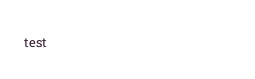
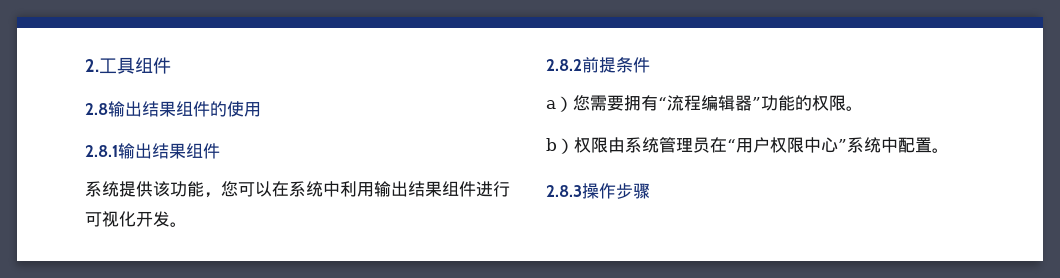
- test
+ 2.工具组件
+ 2.8输出结果组件的使用
+ 2.8.1输出结果组件
+ 系统提供该功能，您可以在系统中利用输出结果组件进行可视化开发。
+ 2.8.2前提条件
+ a）您需要拥有“流程编辑器”功能的权限。
+ b）权限由系统管理员在“用户权限中心”系统中配置。
+ 2.8.3操作步骤

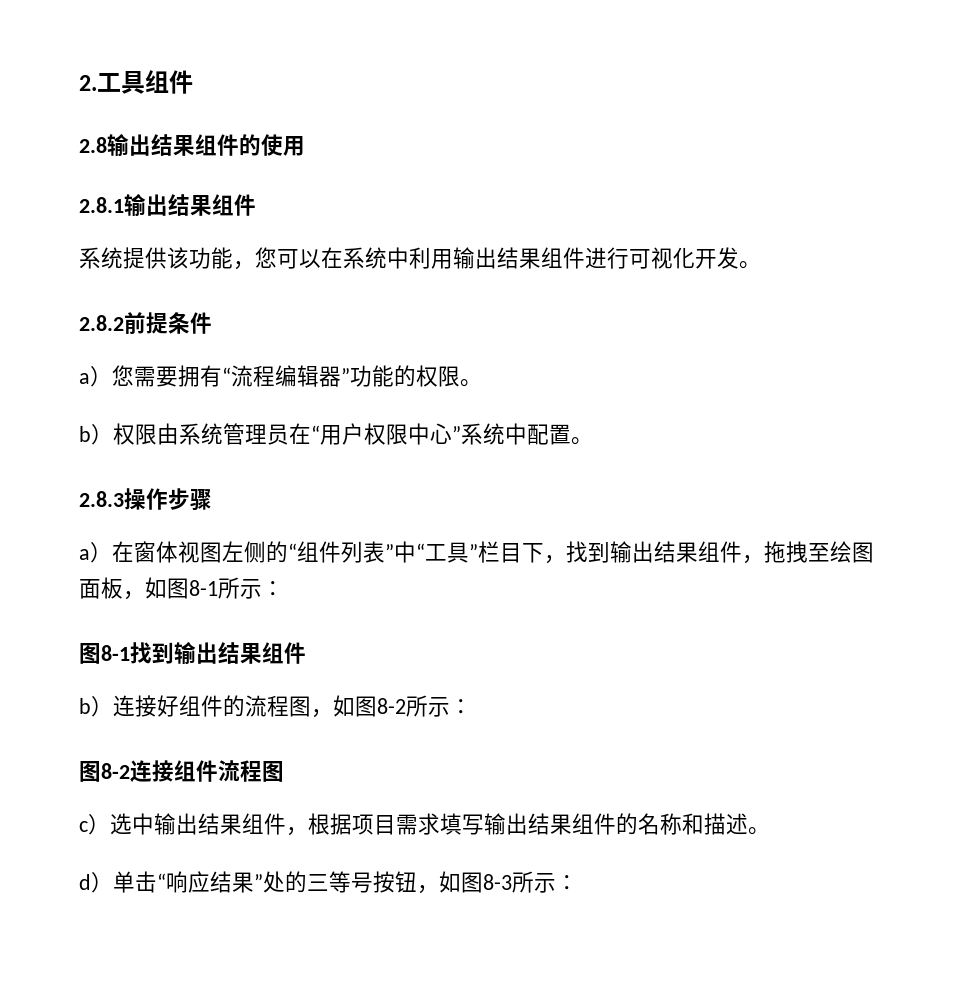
+ a）在窗体视图左侧的“组件列表”中“工具”栏目下，找到输出结果组件，拖拽至绘图面板，如图8-1所示：
+ 图8-1找到输出结果组件
+ b）连接好组件的流程图，如图8-2所示：
+ 图8-2连接组件流程图
+ c）选中输出结果组件，根据项目需求填写输出结果组件的名称和描述。
+ d）单击“响应结果”处的三等号按钮，如图8-3所示：

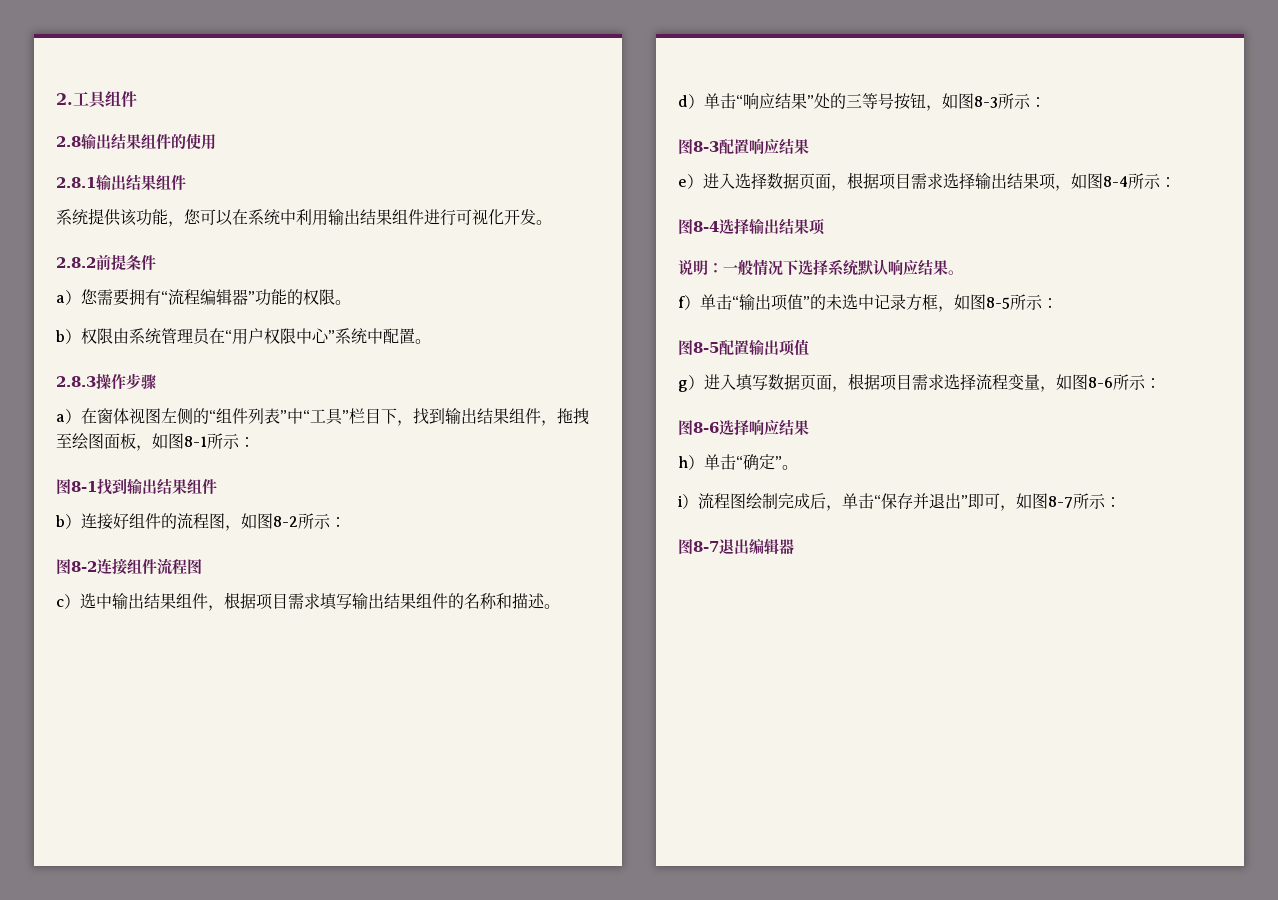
+ 图8-3配置响应结果
+ e）进入选择数据页面，根据项目需求选择输出结果项，如图8-4所示：
+ 图8-4选择输出结果项
+ 说明：一般情况下选择系统默认响应结果。
+ f）单击“输出项值”的未选中记录方框，如图8-5所示：
+ 图8-5配置输出项值
+ g）进入填写数据页面，根据项目需求选择流程变量，如图8-6所示：
+ 图8-6选择响应结果
+ h）单击“确定”。
+ i）流程图绘制完成后，单击“保存并退出”即可，如图8-7所示：
+ 图8-7退出编辑器

